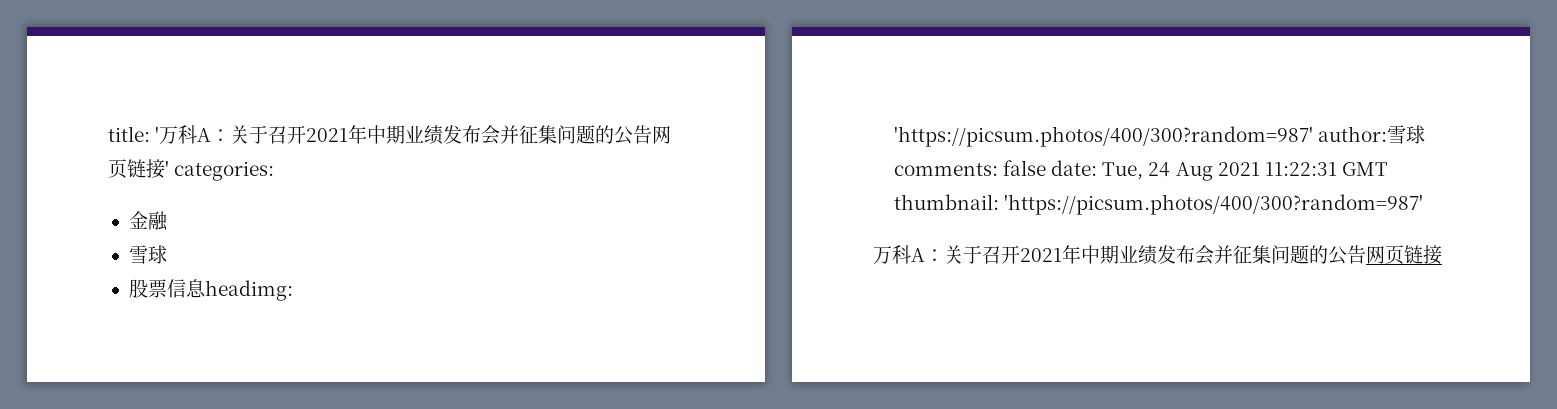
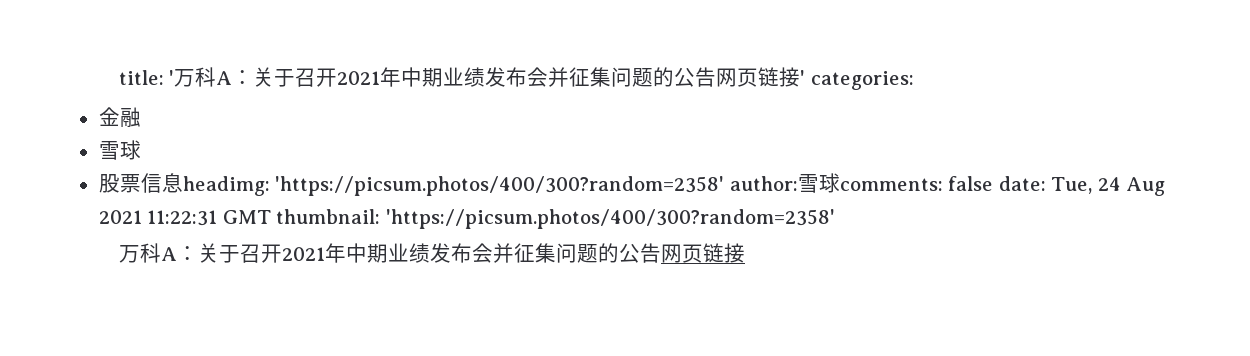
- 股票信息headimg: 'https://picsum.photos/400/300?random=987' author:雪球comments: false date: Tue, 24 Aug 2021 11:22:31 GMT thumbnail: 'https://picsum.photos/400/300?random=987'
+ 股票信息headimg: 'https://picsum.photos/400/300?random=2358' author:雪球comments: false date: Tue, 24 Aug 2021 11:22:31 GMT thumbnail: 'https://picsum.photos/400/300?random=2358'

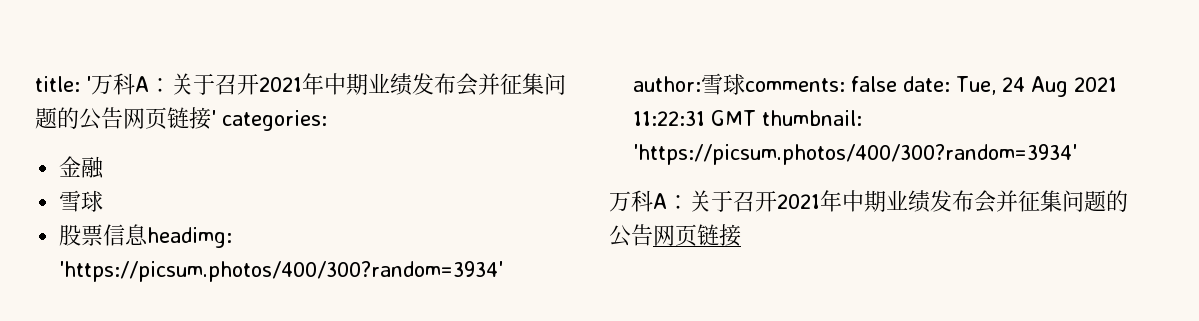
- 股票信息headimg: 'https://picsum.photos/400/300?random=2358' author:雪球comments: false date: Tue, 24 Aug 2021 11:22:31 GMT thumbnail: 'https://picsum.photos/400/300?random=2358'
+ 股票信息headimg: 'https://picsum.photos/400/300?random=3934' author:雪球comments: false date: Tue, 24 Aug 2021 11:22:31 GMT thumbnail: 'https://picsum.photos/400/300?random=3934'

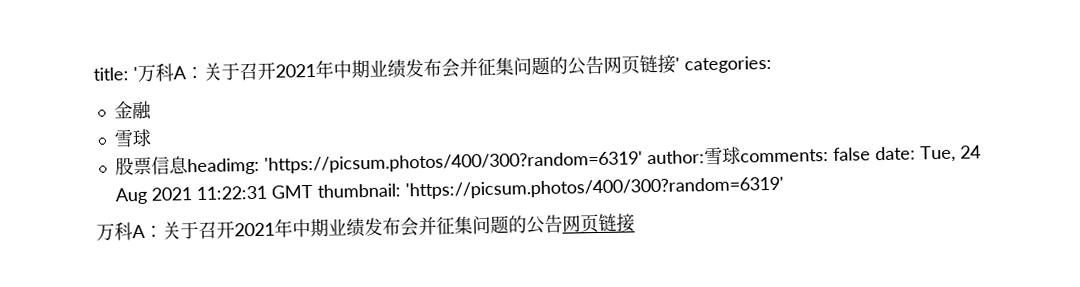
- 股票信息headimg: 'https://picsum.photos/400/300?random=3934' author:雪球comments: false date: Tue, 24 Aug 2021 11:22:31 GMT thumbnail: 'https://picsum.photos/400/300?random=3934'
+ 股票信息headimg: 'https://picsum.photos/400/300?random=6319' author:雪球comments: false date: Tue, 24 Aug 2021 11:22:31 GMT thumbnail: 'https://picsum.photos/400/300?random=6319'

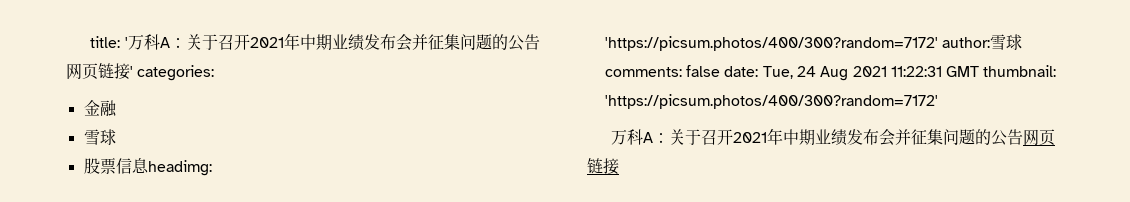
- 股票信息headimg: 'https://picsum.photos/400/300?random=6319' author:雪球comments: false date: Tue, 24 Aug 2021 11:22:31 GMT thumbnail: 'https://picsum.photos/400/300?random=6319'
+ 股票信息headimg: 'https://picsum.photos/400/300?random=7172' author:雪球comments: false date: Tue, 24 Aug 2021 11:22:31 GMT thumbnail: 'https://picsum.photos/400/300?random=7172'

